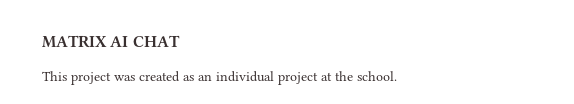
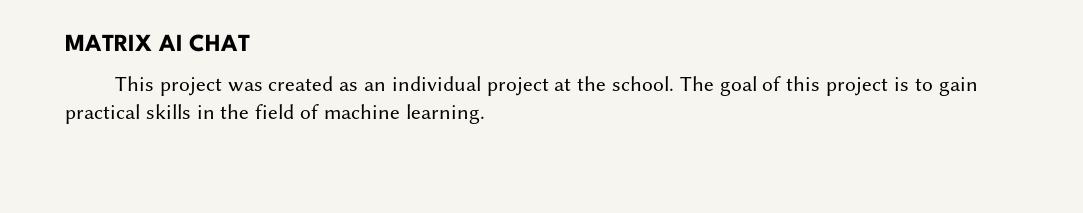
+ The goal of this project is to gain practical skills in the field of machine learning.

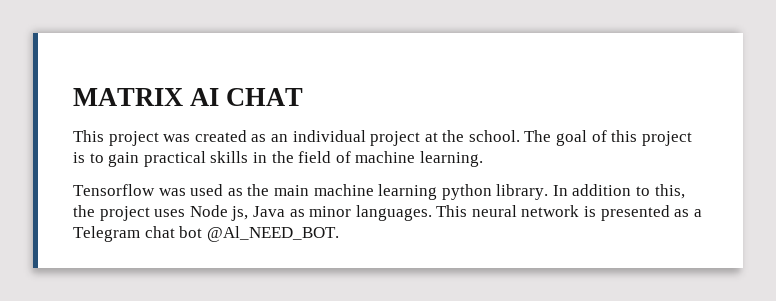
+ Tensorflow was used as the main machine learning python library. In addition to this, the project uses Node js, Java as minor languages. This neural network is presented as a Telegram chat bot @Al_NEED_BOT.

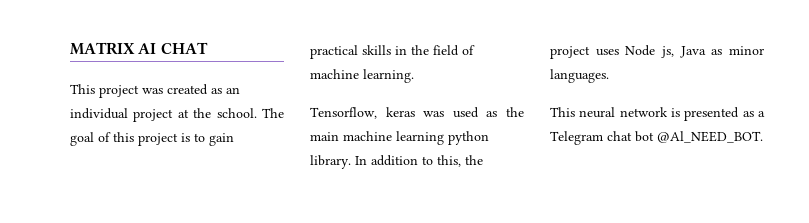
- Tensorflow was used as the main machine learning python library.
+ Tensorflow, keras was used as the main machine learning python library.
- In addition to this, the project uses Node js, Java as minor languages. This neural network is presented as a Telegram chat bot @Al_NEED_BOT.
+ In addition to this, the project uses Node js, Java as minor languages.
+ This neural network is presented as a Telegram chat bot @Al_NEED_BOT.

